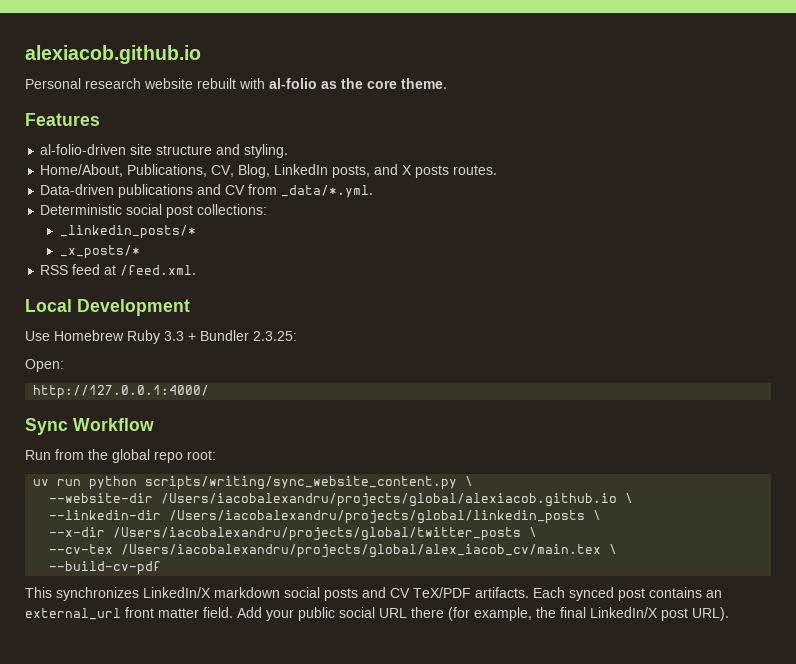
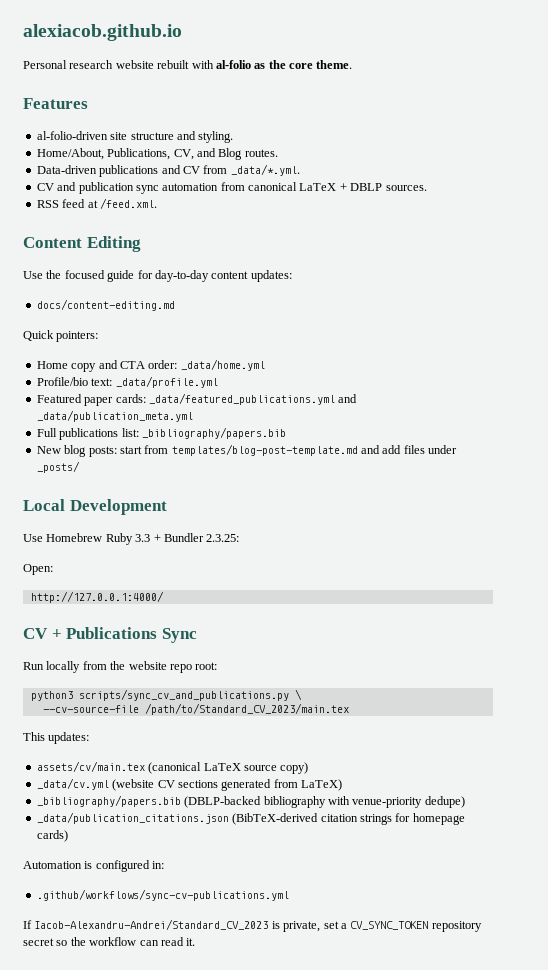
- Home/About, Publications, CV, Blog, LinkedIn posts, and X posts routes.
+ Home/About, Publications, CV, and Blog routes.
- Deterministic social post collections:
- _linkedin_posts/*
- _x_posts/*
+ CV and publication sync automation from canonical LaTeX + DBLP sources.
  RSS feed at /feed.xml.
+ Content Editing
+ Use the focused guide for day-to-day content updates:
+ docs/content-editing.md
+ Quick pointers:
+ Home copy and CTA order: _data/home.yml
+ Profile/bio text: _data/profile.yml
+ Featured paper cards: _data/featured_publications.yml and _data/publication_meta.yml
+ Full publications list: _bibliography/papers.bib
+ New blog posts: start from templates/blog-post-template.md and add files under _posts/
- Sync Workflow
+ CV + Publications Sync
- Run from the global repo root:
+ Run locally from the website repo root:
- uv run python scripts/writing/sync_website_content.py \
- --website-dir /Users/iacobalexandru/projects/global/alexiacob.github.io \
- --linkedin-dir /Users/iacobalexandru/projects/global/linkedin_posts \
- --x-dir /Users/iacobalexandru/projects/global/twitter_posts \
- --cv-tex /Users/iacobalexandru/projects/global/alex_iacob_cv/main.tex \
- --build-cv-pdf
- This synchronizes LinkedIn/X markdown social posts and CV TeX/PDF artifacts. Each synced post contains an external_url front matter field. Add your public social URL there (for example, the final LinkedIn/X post URL).
+ python3 scripts/sync_cv_and_publications.py \
+ --cv-source-file /path/to/Standard_CV_2023/main.tex
+ This updates:
+ assets/cv/main.tex (canonical LaTeX source copy)
+ _data/cv.yml (website CV sections generated from LaTeX)
+ _bibliography/papers.bib (DBLP-backed bibliography with venue-priority dedupe)
+ _data/publication_citations.json (BibTeX-derived citation strings for homepage cards)
+ Automation is configured in:
+ .github/workflows/sync-cv-publications.yml
+ If Iacob-Alexandru-Andrei/Standard_CV_2023 is private, set a CV_SYNC_TOKEN repository secret so the workflow can read it.

